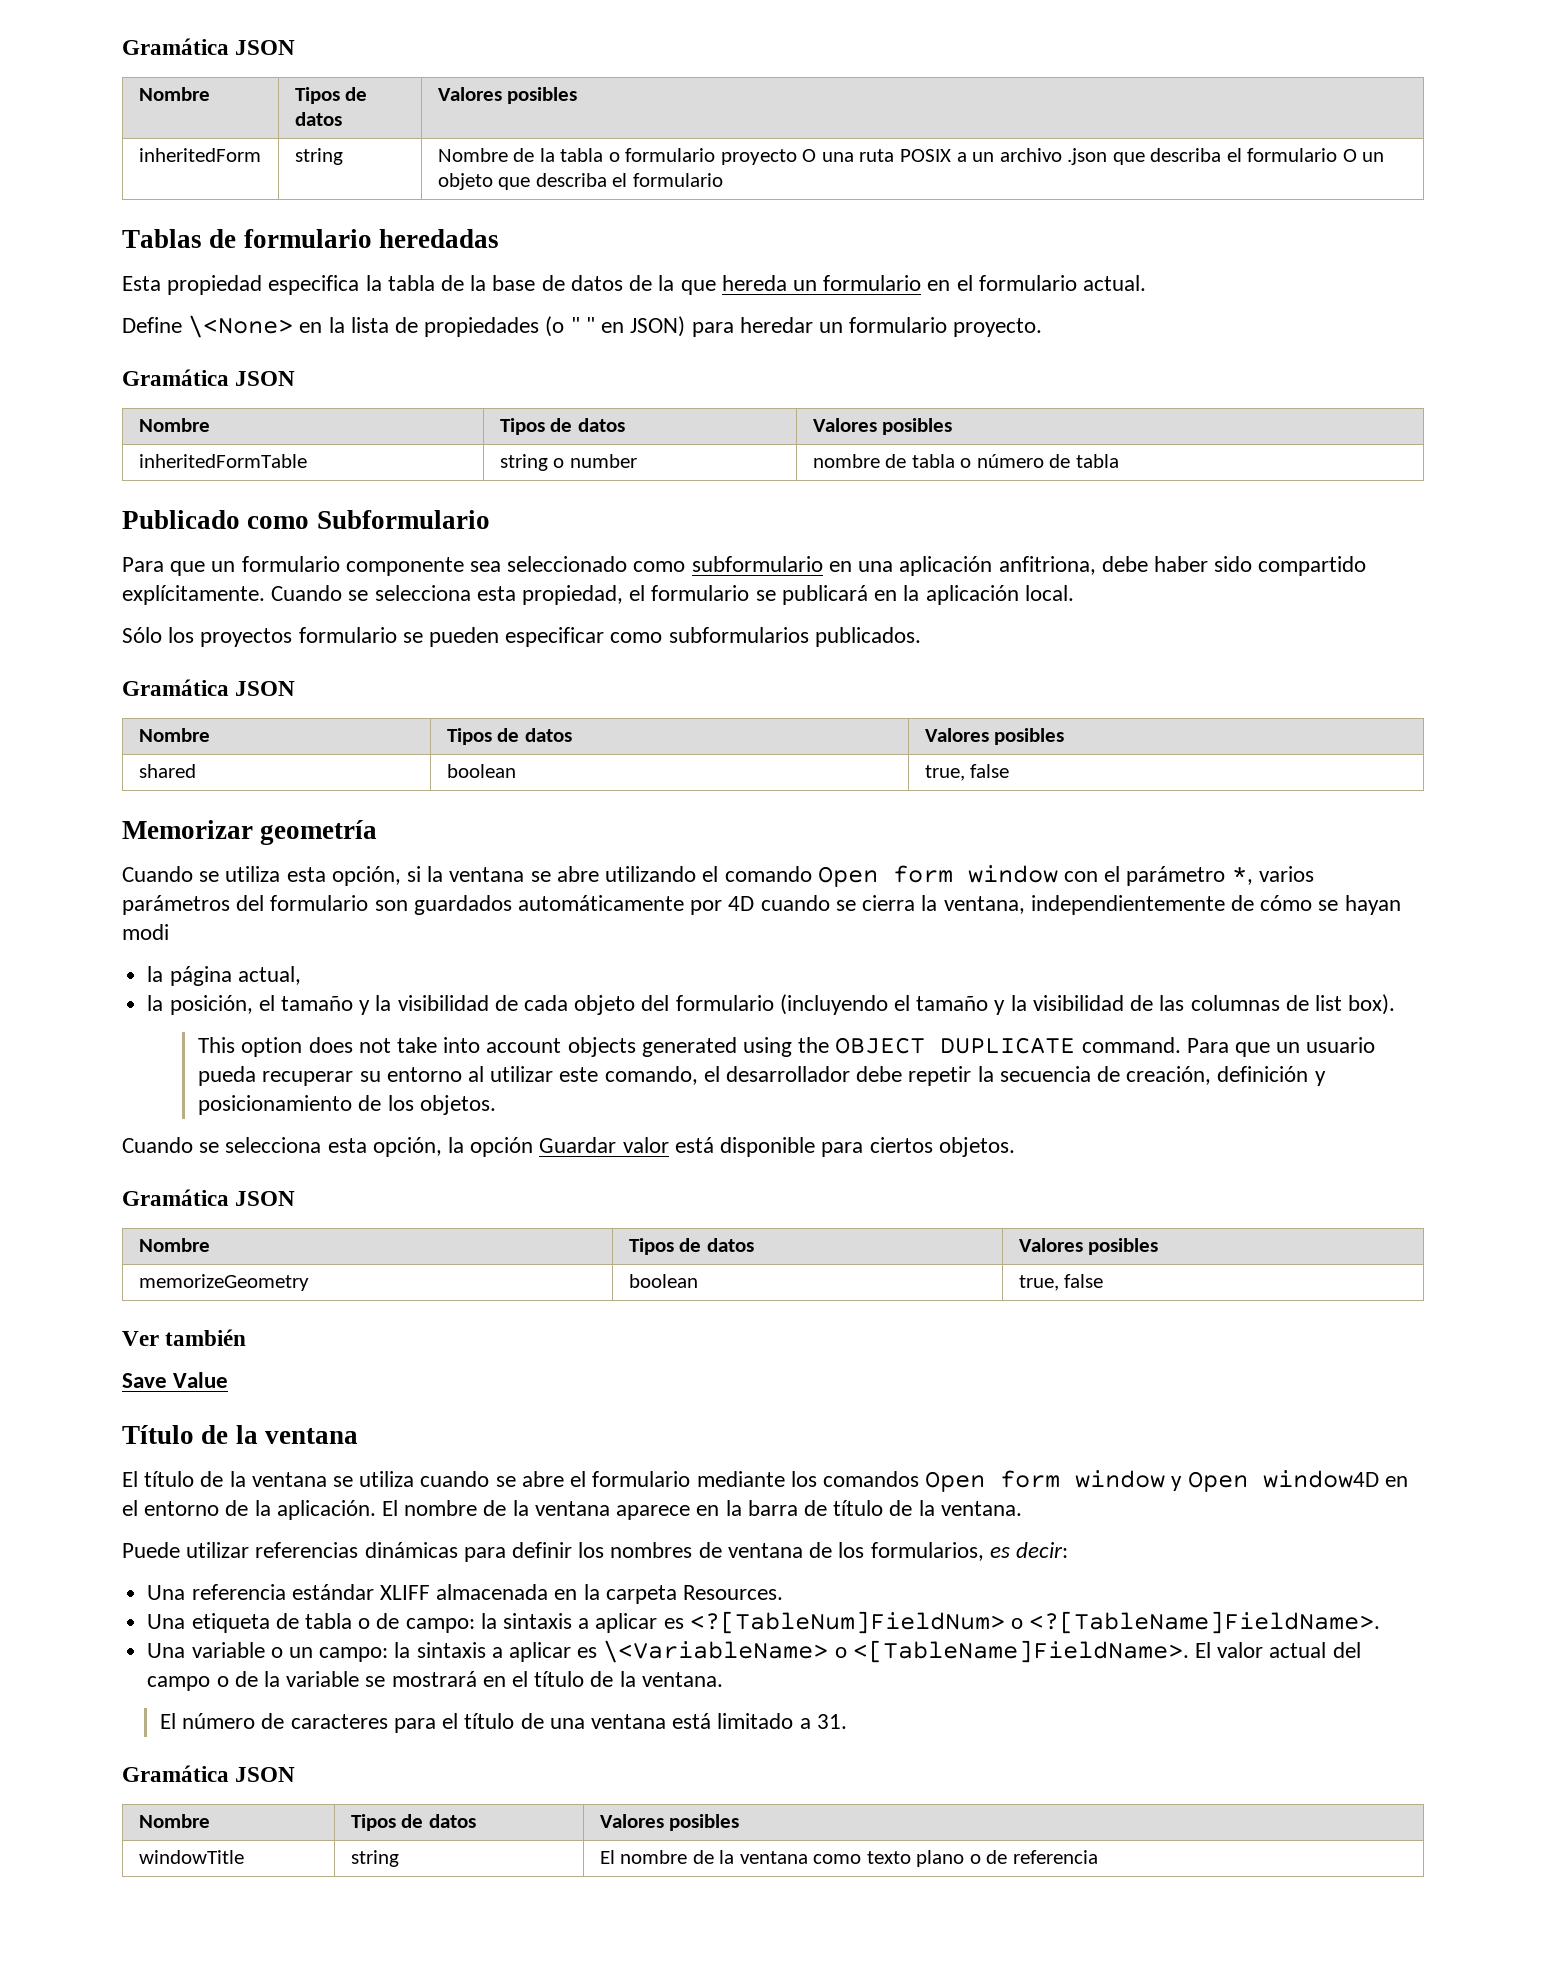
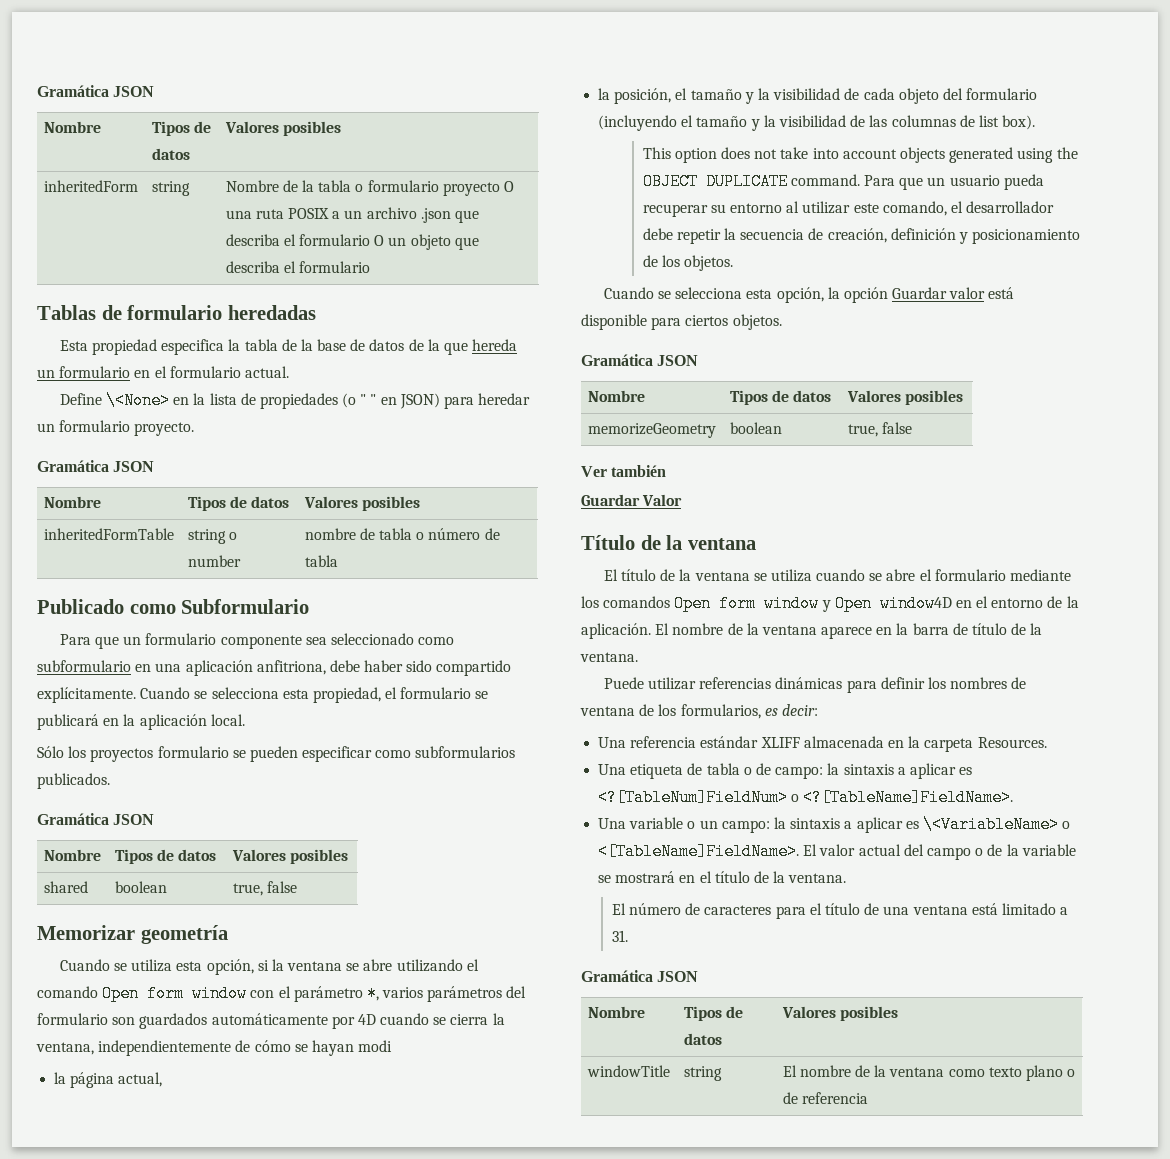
- Save Value
+ Guardar Valor

